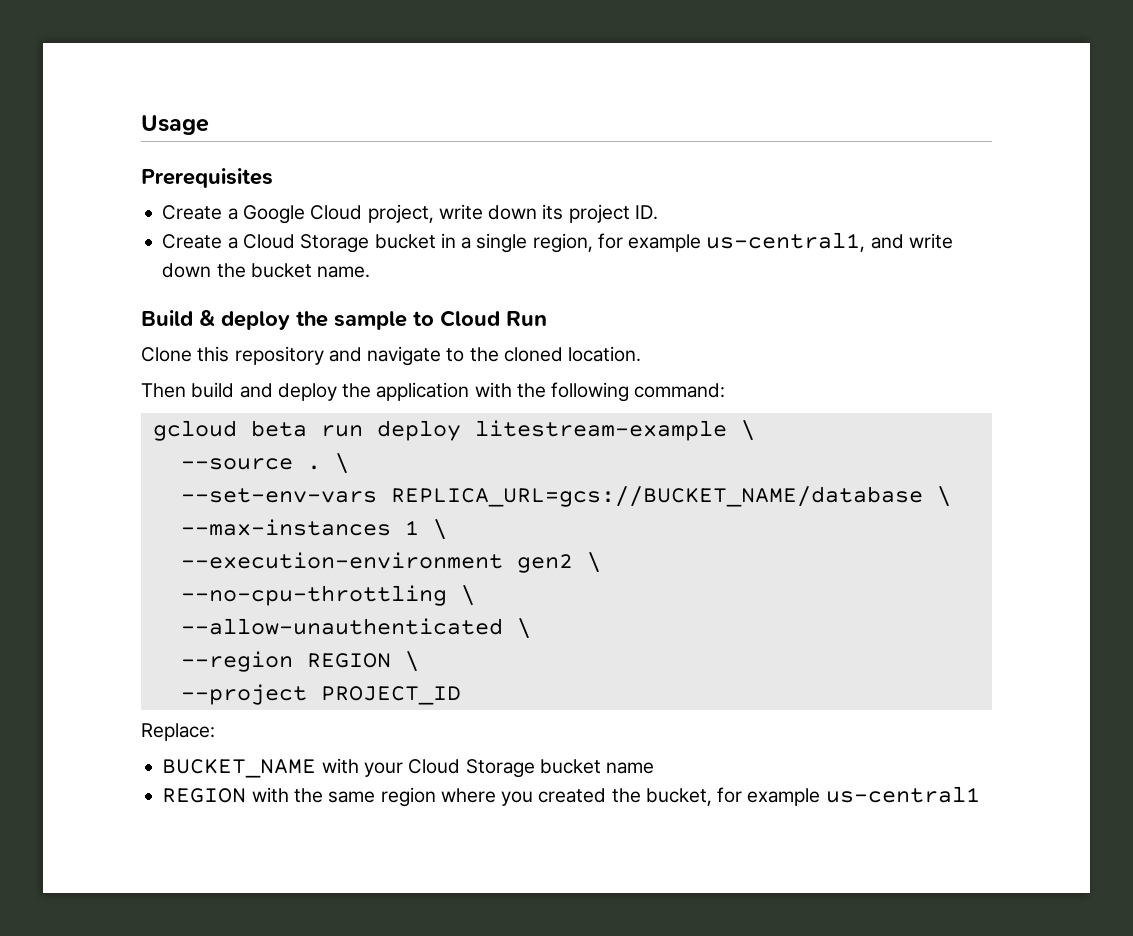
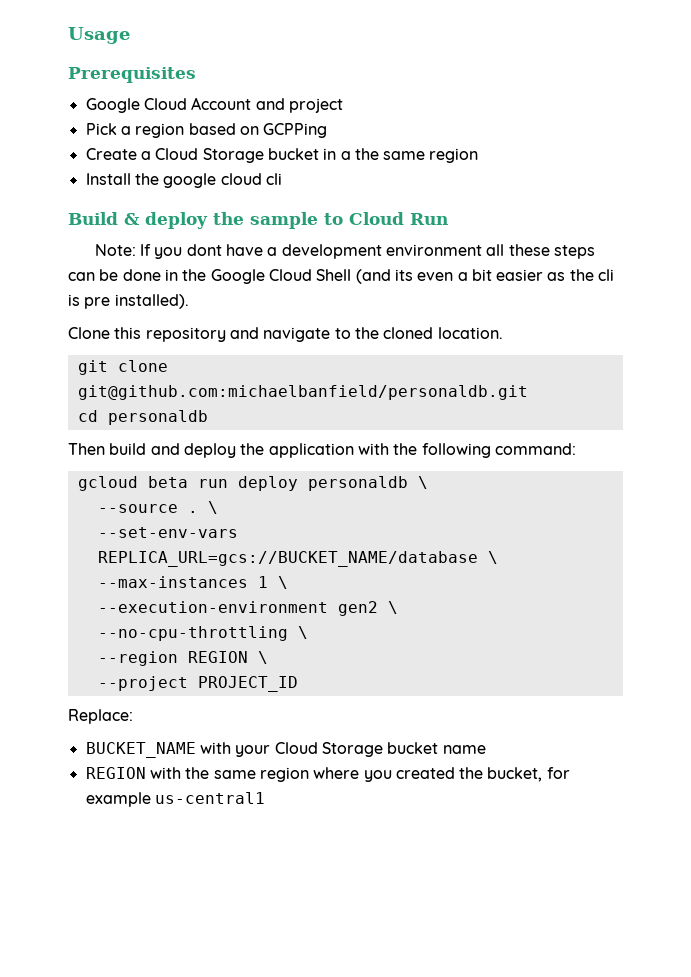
- Create a Google Cloud project, write down its project ID.
+ Google Cloud Account and project
+ Pick a region based on GCPPing
- Create a Cloud Storage bucket in a single region, for example us-central1, and write down the bucket name.
+ Create a Cloud Storage bucket in a the same region
+ Install the google cloud cli
+ Note: If you dont have a development environment all these steps can be done in the Google Cloud Shell (and its even a bit easier as the cli is pre installed).
+ git clone git@github.com:michaelbanfield/personaldb.git
+ cd personaldb
- gcloud beta run deploy litestream-example \
+ gcloud beta run deploy personaldb \
- --allow-unauthenticated \

